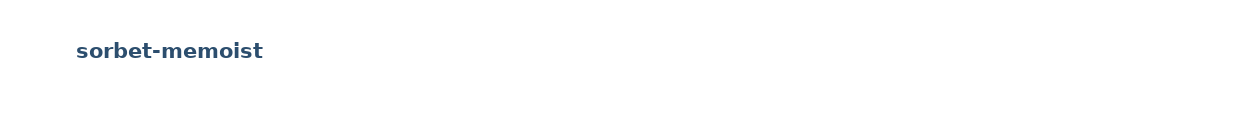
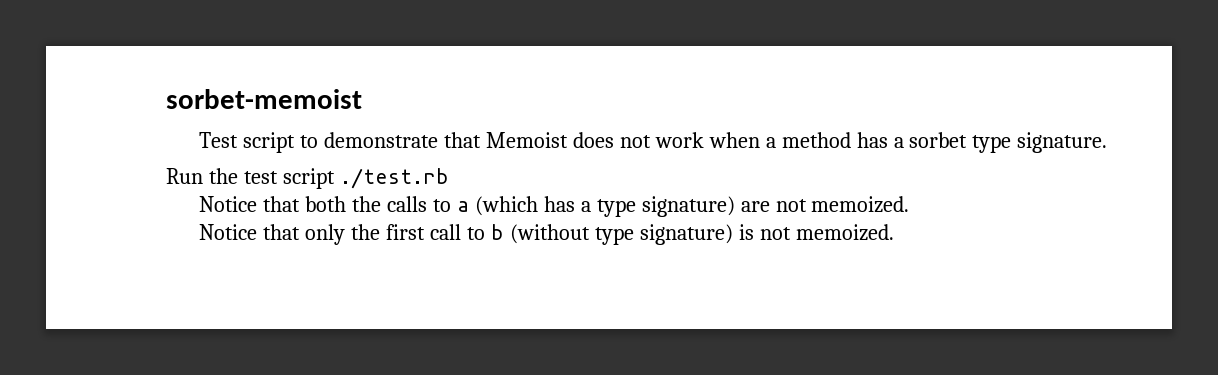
+ Test script to demonstrate that Memoist does not work when a method has a sorbet type signature.
+ Run the test script ./test.rb
+ Notice that both the calls to a (which has a type signature) are not memoized.
+ Notice that only the first call to b (without type signature) is not memoized.

